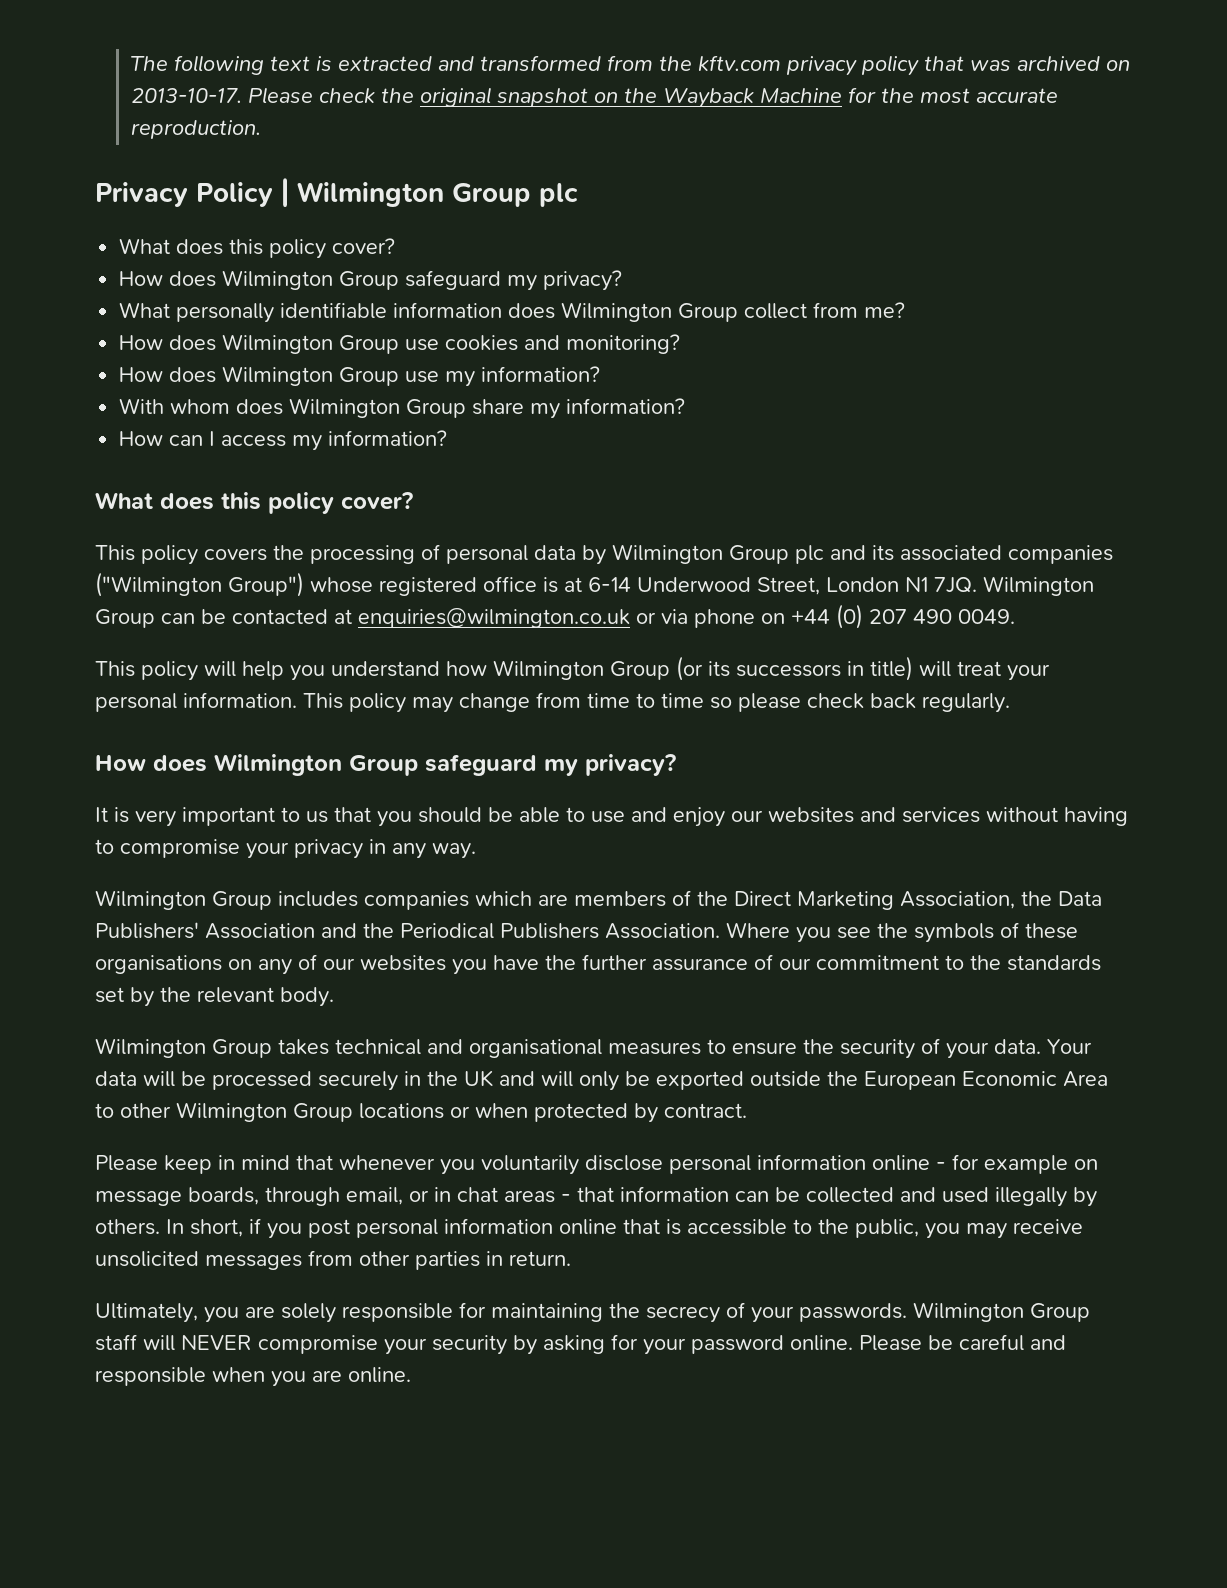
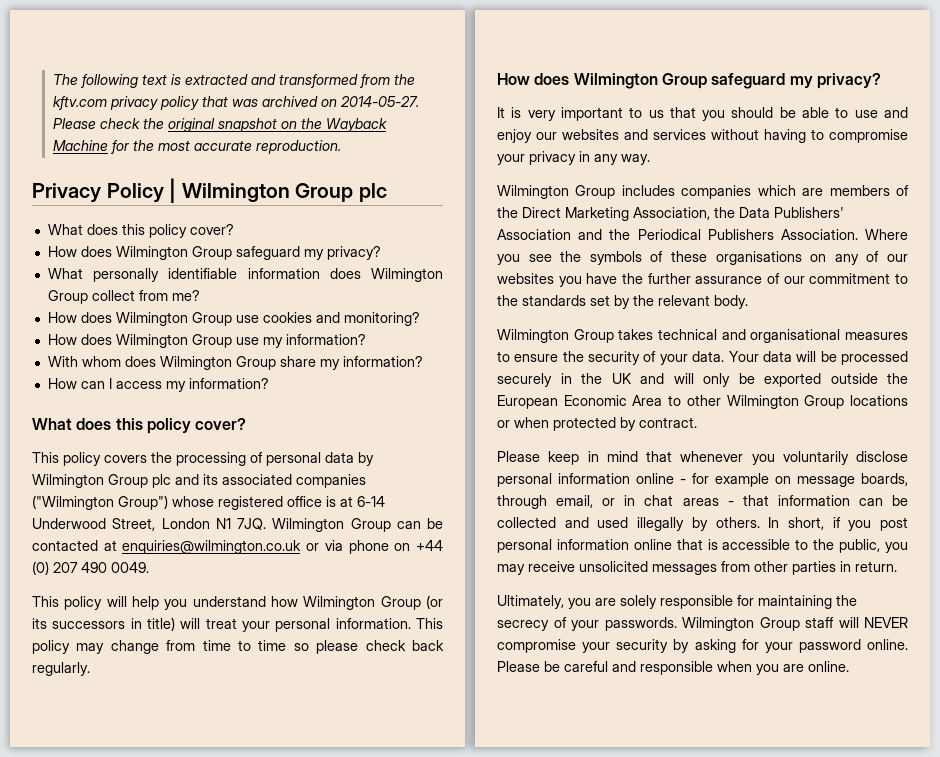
- The following text is extracted and transformed from the kftv.com privacy policy that was archived on 2013-10-17.
+ The following text is extracted and transformed from the kftv.com privacy policy that was archived on 2014-05-27.

